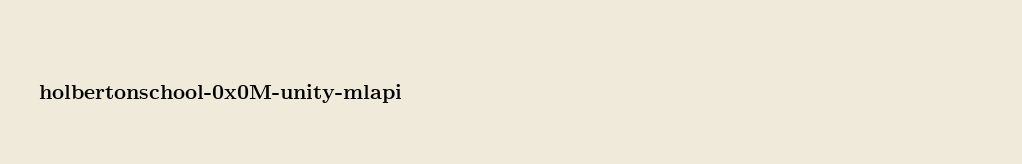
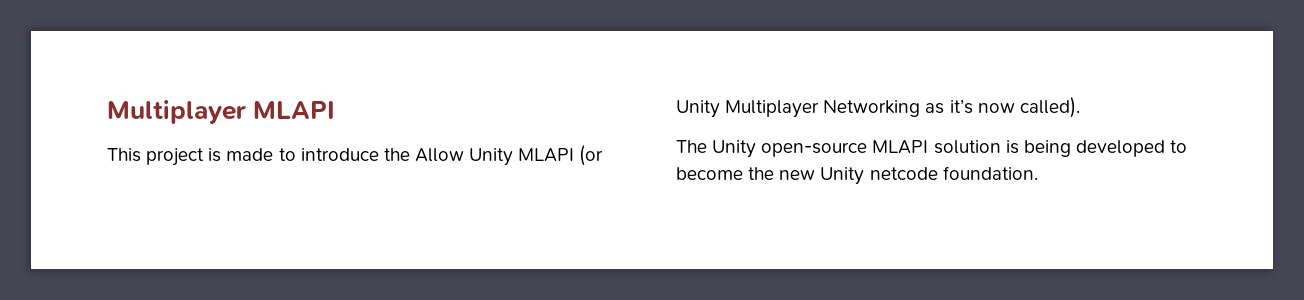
- holbertonschool-0x0M-unity-mlapi
+ Multiplayer MLAPI
+ This project is made to introduce the Allow Unity MLAPI (or Unity Multiplayer Networking as it’s now called).
+ The Unity open-source MLAPI solution is being developed to become the new Unity netcode foundation.

